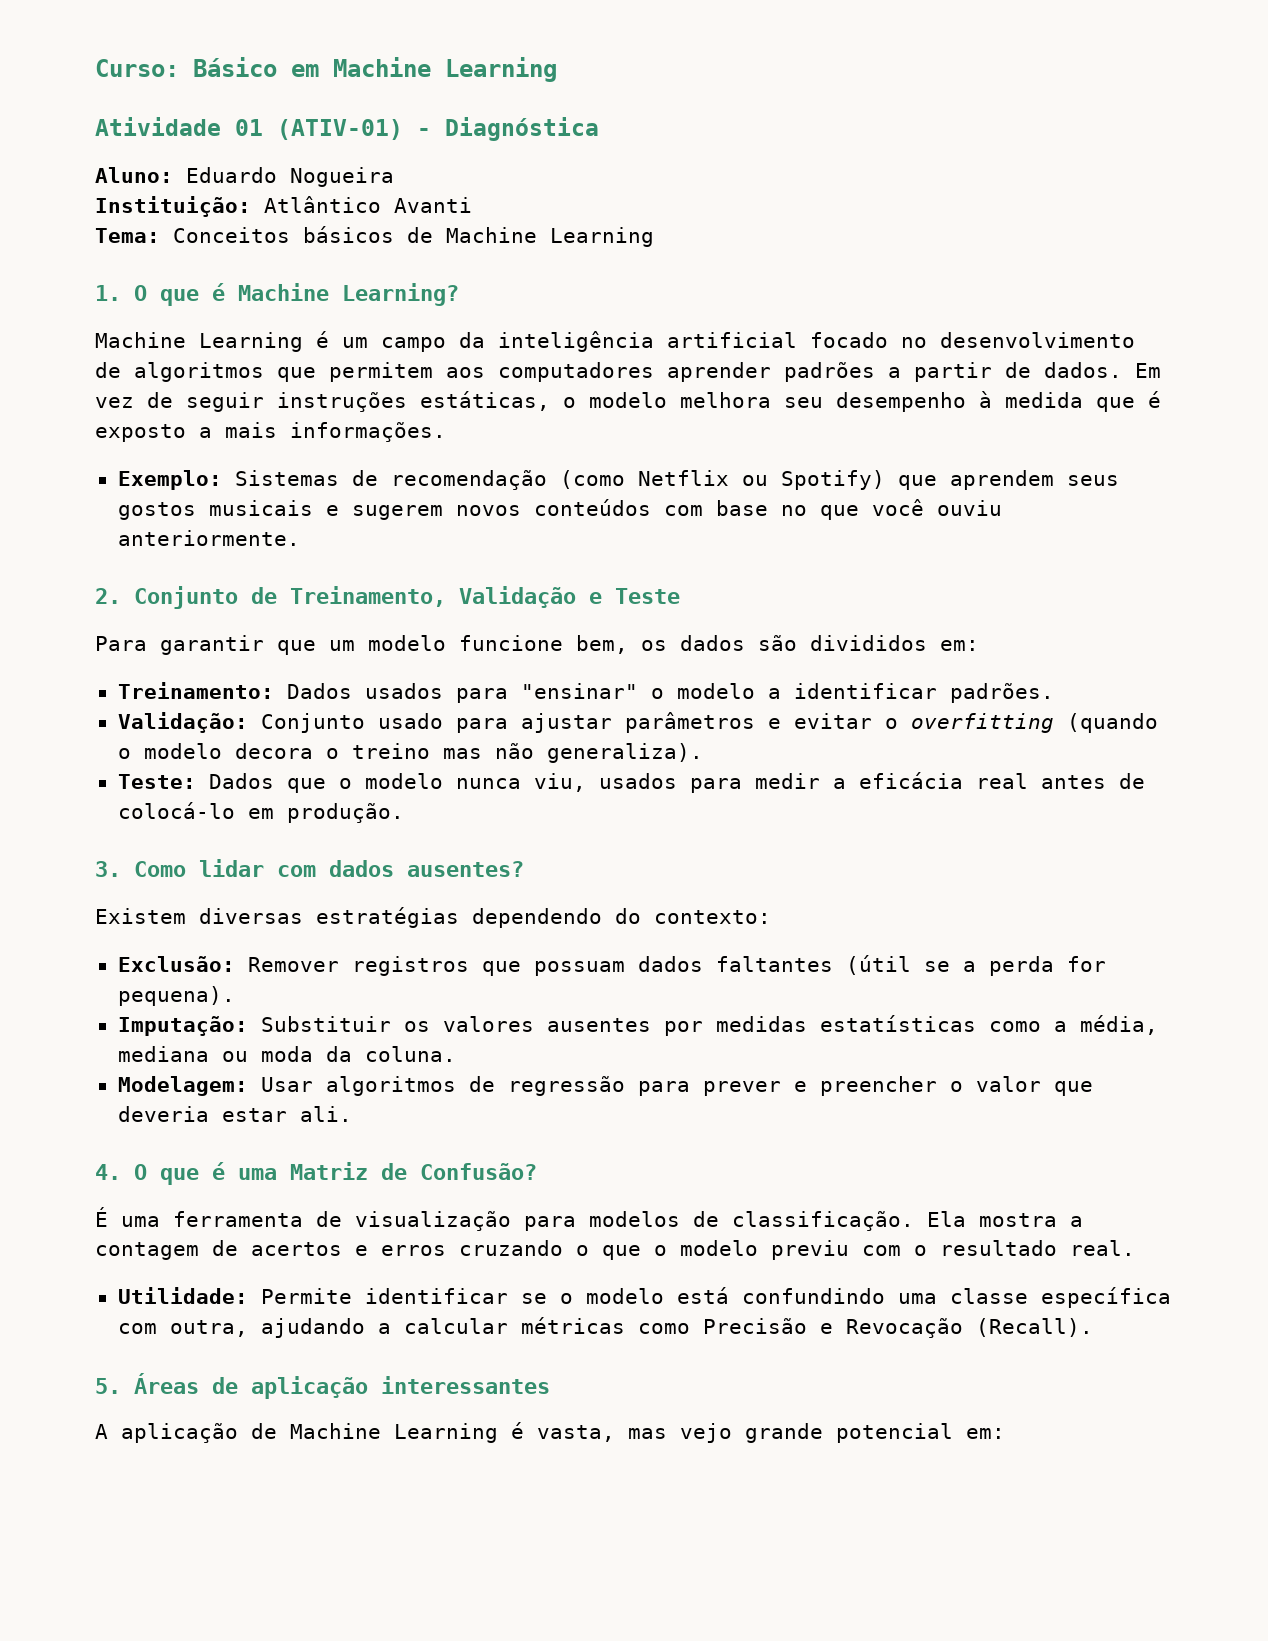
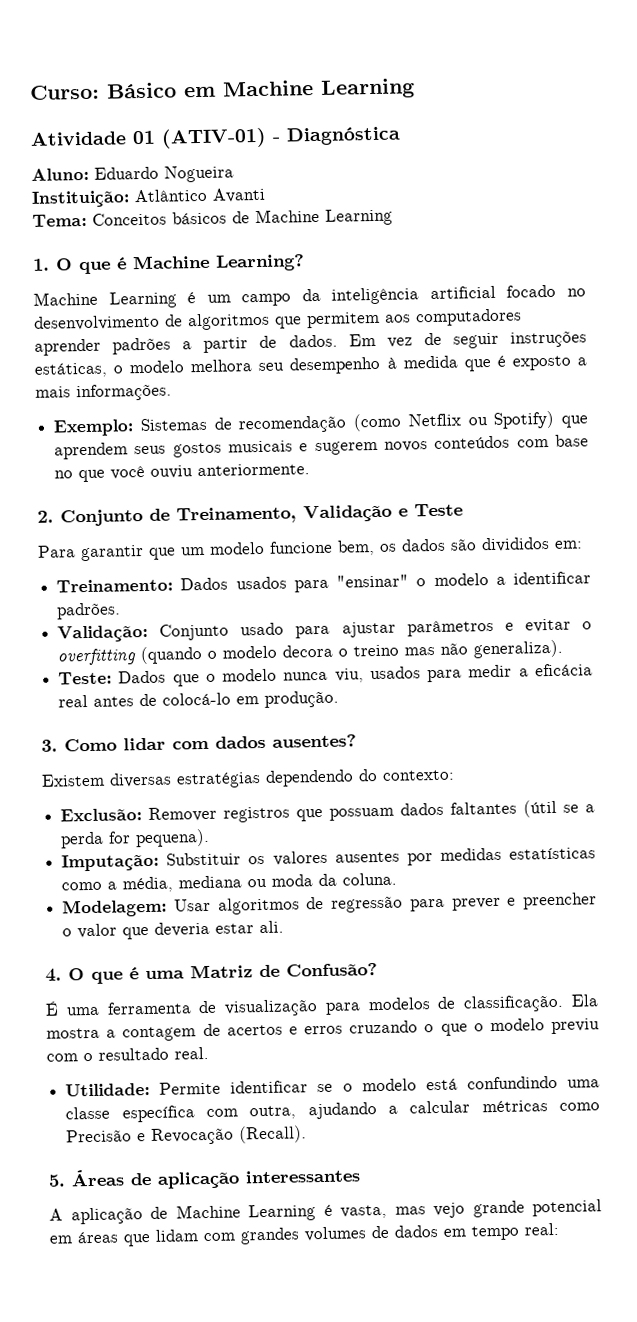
- A aplicação de Machine Learning é vasta, mas vejo grande potencial em:
+ A aplicação de Machine Learning é vasta, mas vejo grande potencial em áreas que lidam com grandes volumes de dados em tempo real:

